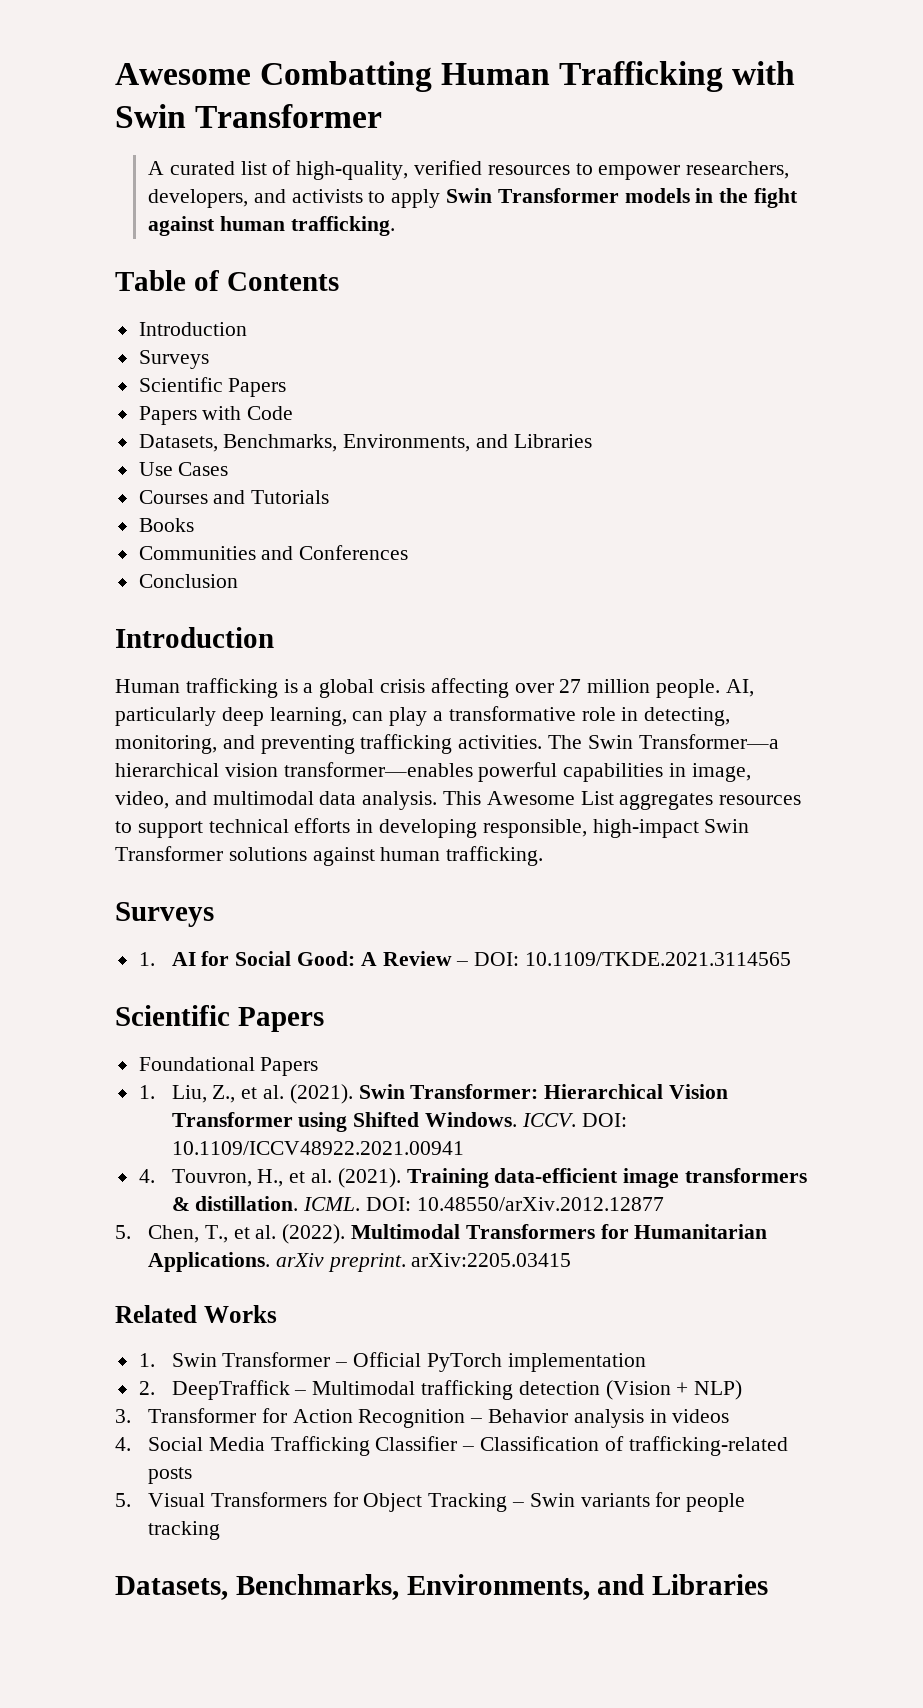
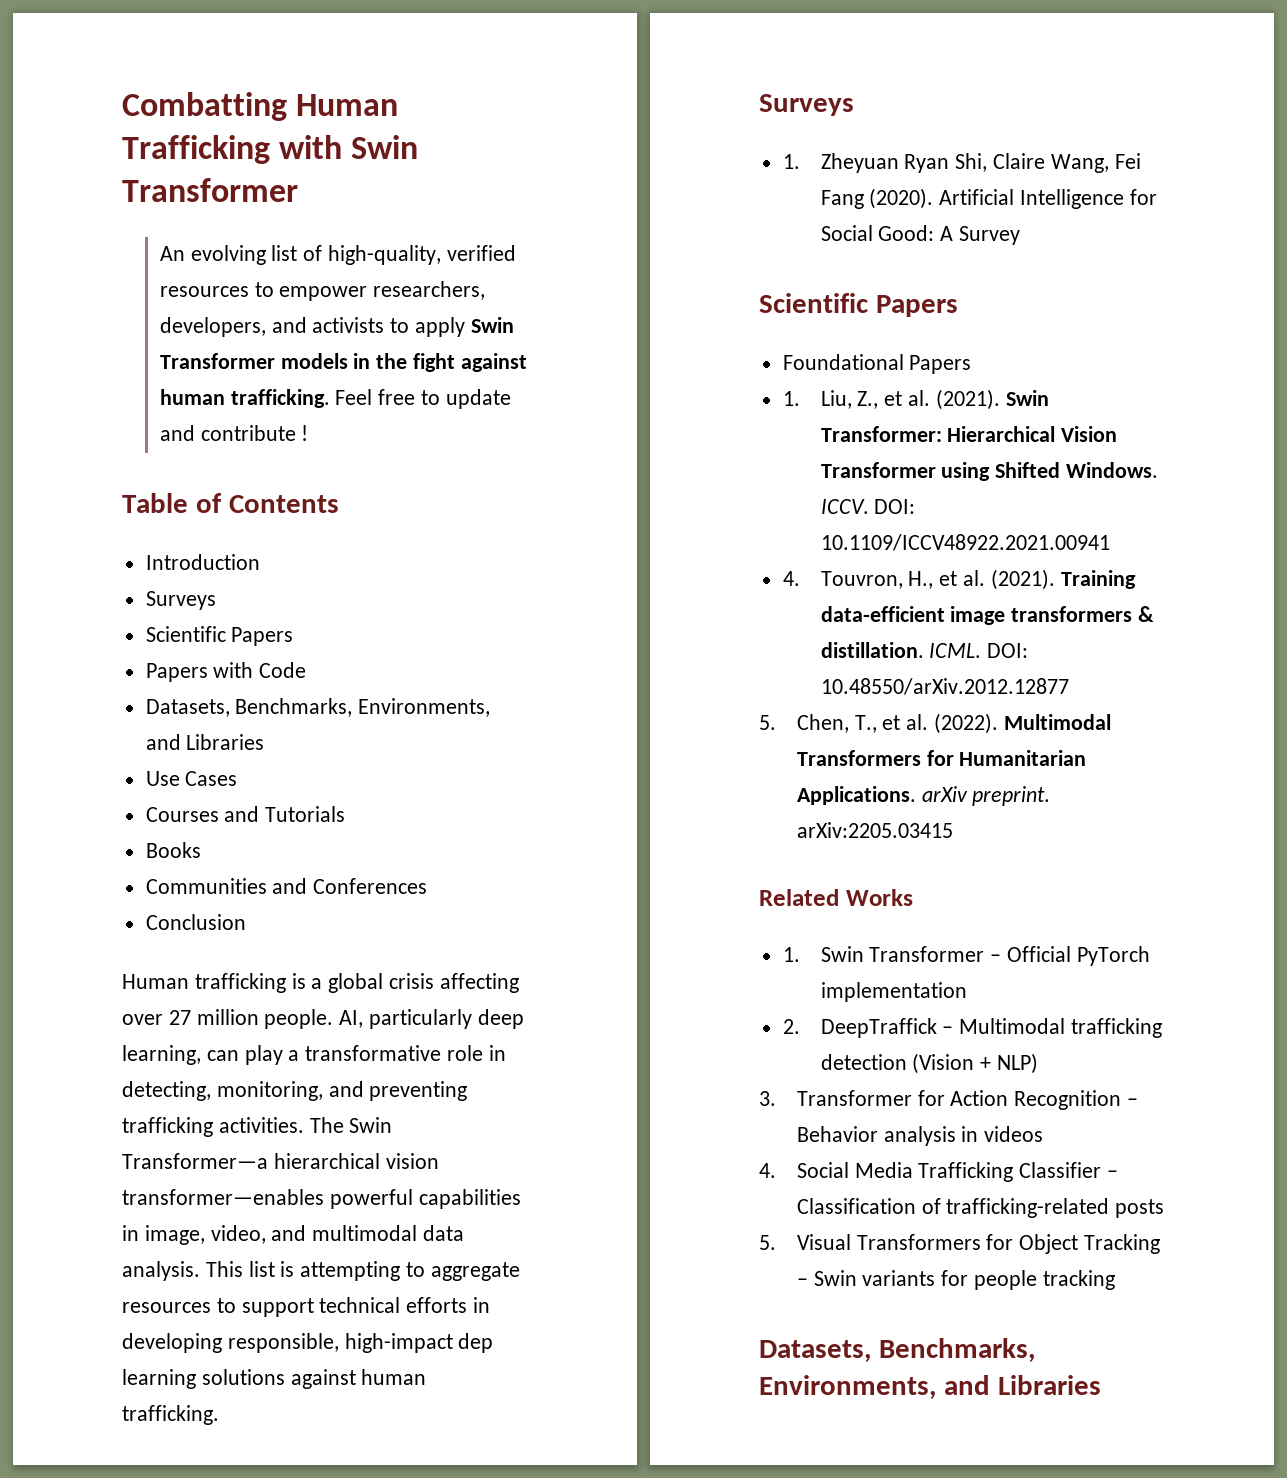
- Awesome Combatting Human Trafficking with Swin Transformer
+ Combatting Human Trafficking with Swin Transformer
- A curated list of high-quality, verified resources to empower researchers, developers, and activists to apply Swin Transformer models in the fight against human trafficking.
+ An evolving list of high-quality, verified resources to empower researchers, developers, and activists to apply Swin Transformer models in the fight against human trafficking. Feel free to update and contribute !
  Conclusion
- Introduction
- This Awesome List aggregates resources to support technical efforts in developing responsible, high-impact Swin Transformer solutions against human trafficking.
+ This list is attempting to aggregate resources to support technical efforts in developing responsible, high-impact dep learning solutions against human trafficking.
- 1. AI for Social Good: A Review – DOI: 10.1109/TKDE.2021.3114565
+ 1. Zheyuan Ryan Shi, Claire Wang, Fei Fang (2020). Artificial Intelligence for Social Good: A Survey

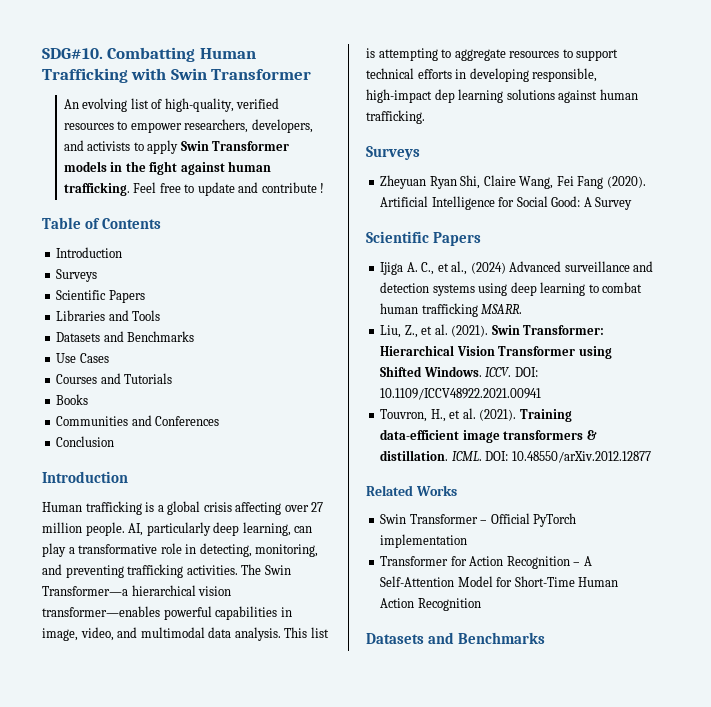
+ SDG#10.
- Papers with Code
- Datasets, Benchmarks, Environments, and Libraries
+ Libraries and Tools
+ Datasets and Benchmarks
  Conclusion
+ Introduction
- 1. Zheyuan Ryan Shi, Claire Wang, Fei Fang (2020).
+ Zheyuan Ryan Shi, Claire Wang, Fei Fang (2020).
- Foundational Papers
- 1. Liu, Z., et al. (2021).
+ Ijiga A. C., et al., (2024) Advanced surveillance and detection systems using deep learning to combat human trafficking MSARR.
+ Liu, Z., et al. (2021).
- 4. Touvron, H., et al. (2021).
+ Touvron, H., et al. (2021).
- 5. Chen, T., et al. (2022). Multimodal Transformers for Humanitarian Applications. arXiv preprint. arXiv:2205.03415
- 1. Swin Transformer – Official PyTorch implementation
+ Swin Transformer – Official PyTorch implementation
- 2. DeepTraffick – Multimodal trafficking detection (Vision + NLP)
- 3. Transformer for Action Recognition – Behavior analysis in videos
- 4. Social Media Trafficking Classifier – Classification of trafficking-related posts
- 5. Visual Transformers for Object Tracking – Swin variants for people tracking
- Datasets, Benchmarks, Environments, and Libraries
+ Transformer for Action Recognition – A Self-Attention Model for Short-Time Human Action Recognition
+ Datasets and Benchmarks

